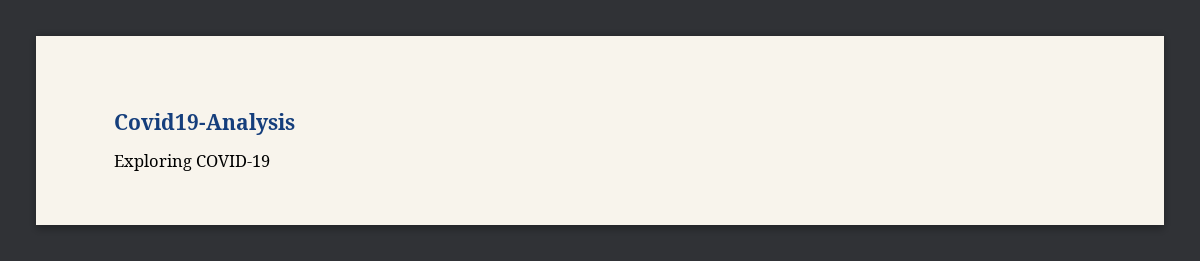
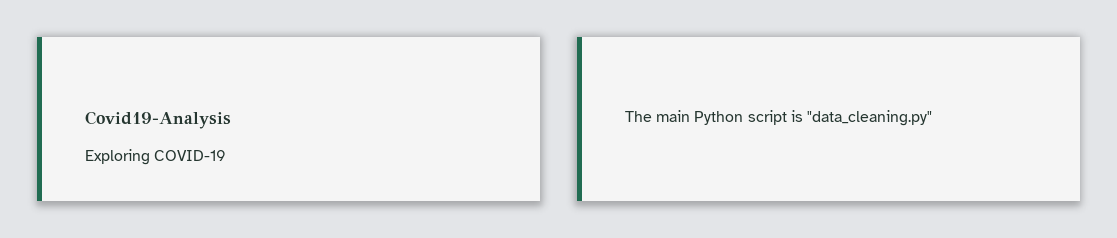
+ The main Python script is "data_cleaning.py"

